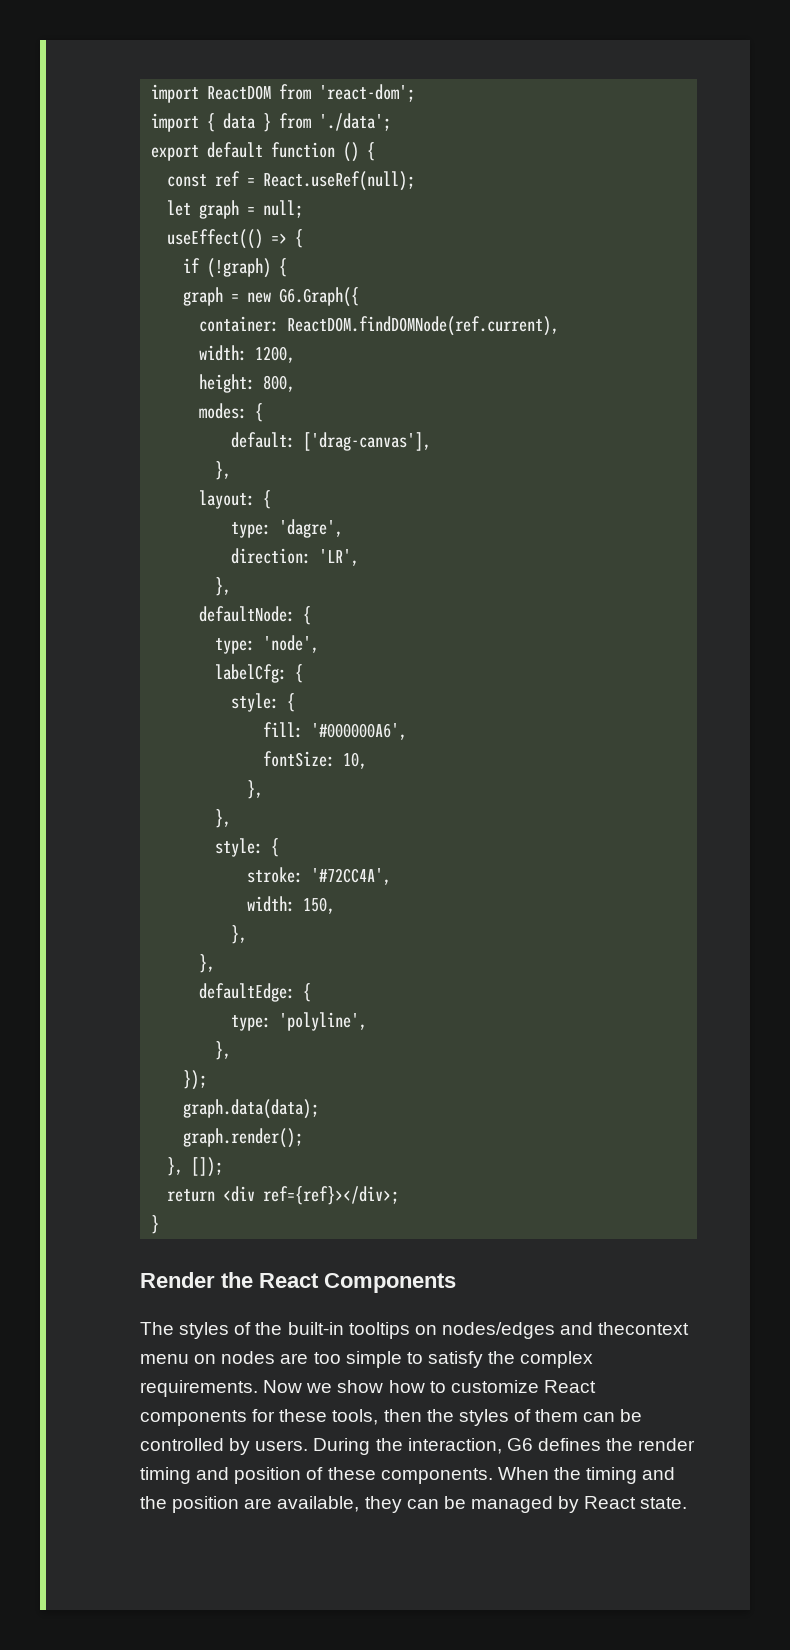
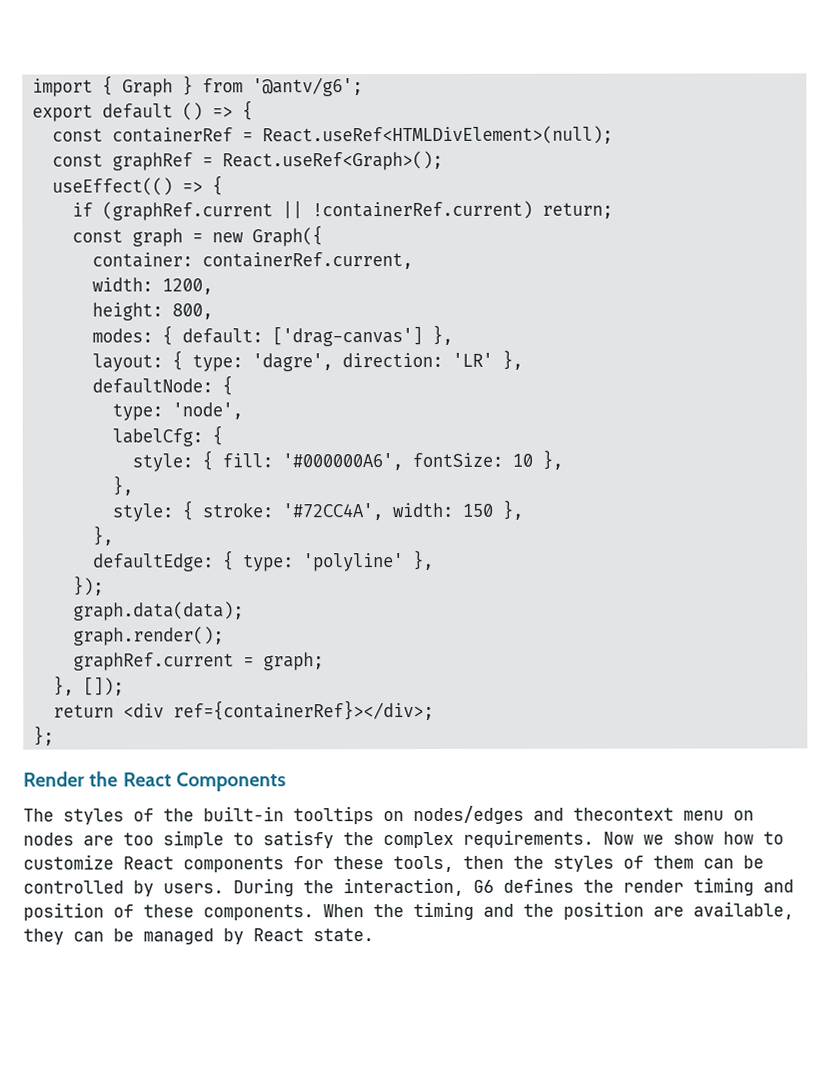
- import ReactDOM from 'react-dom';
- import { data } from './data';
+ import { Graph } from '@antv/g6';
- export default function () {
+ export default () => {
- const ref = React.useRef(null);
- let graph = null;
+ const containerRef = React.useRef<HTMLDivElement>(null);
+ const graphRef = React.useRef<Graph>();
- if (!graph) {
- graph = new G6.Graph({
+ if (graphRef.current || !containerRef.current) return;
+ const graph = new Graph({
- container: ReactDOM.findDOMNode(ref.current),
+ container: containerRef.current,
- modes: {
- default: ['drag-canvas'],
- },
+ modes: { default: ['drag-canvas'] },
- layout: {
- type: 'dagre',
- direction: 'LR',
- },
+ layout: { type: 'dagre', direction: 'LR' },
  labelCfg: {
- style: {
- fill: '#000000A6',
- fontSize: 10,
+ style: { fill: '#000000A6', fontSize: 10 },
  },
- },
- style: {
- stroke: '#72CC4A',
- width: 150,
- },
+ style: { stroke: '#72CC4A', width: 150 },
- defaultEdge: {
- type: 'polyline',
- },
+ defaultEdge: { type: 'polyline' },
+ graphRef.current = graph;
- return <div ref={ref}></div>;
- }
+ return <div ref={containerRef}></div>;
+ };

